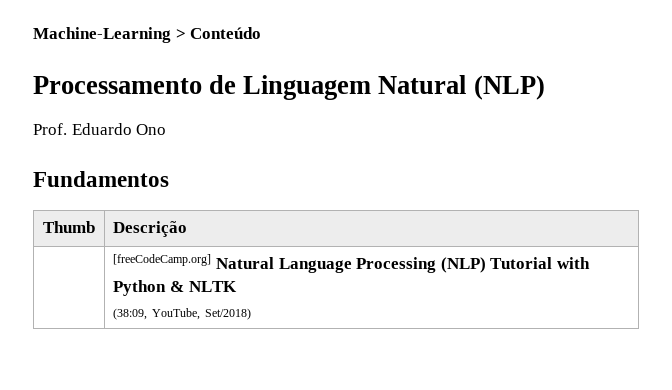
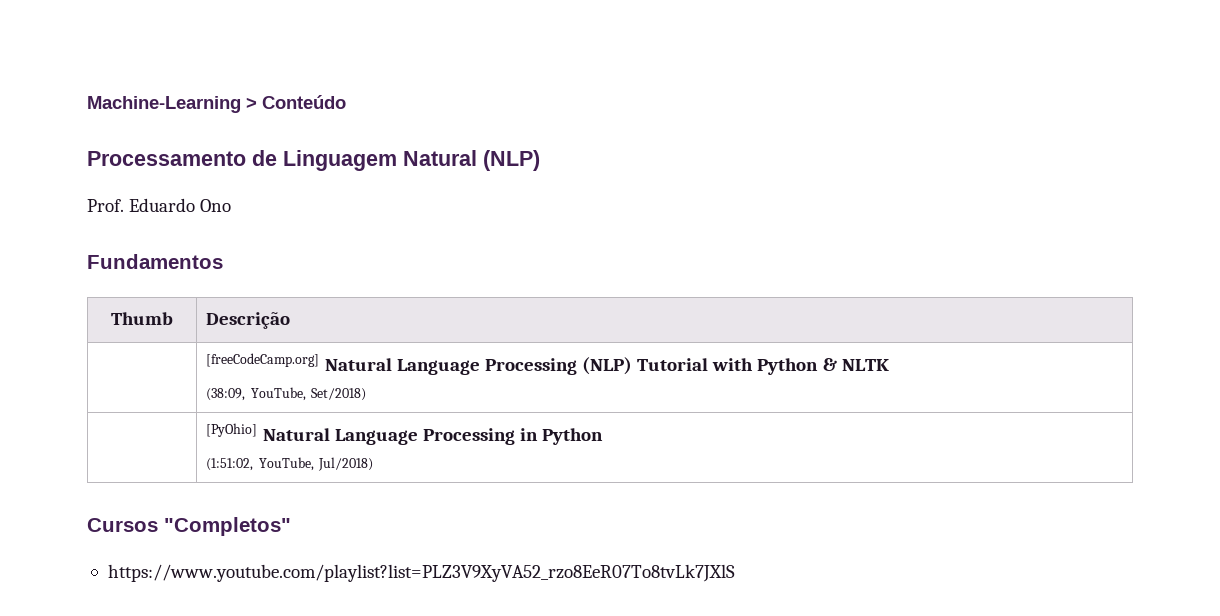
+ | [PyOhio] Natural Language Processing in Python
+ (1:51:02, YouTube, Jul/2018)
+ Cursos "Completos"
+ https://www.youtube.com/playlist?list=PLZ3V9XyVA52_rzo8EeR07To8tvLk7JXlS

